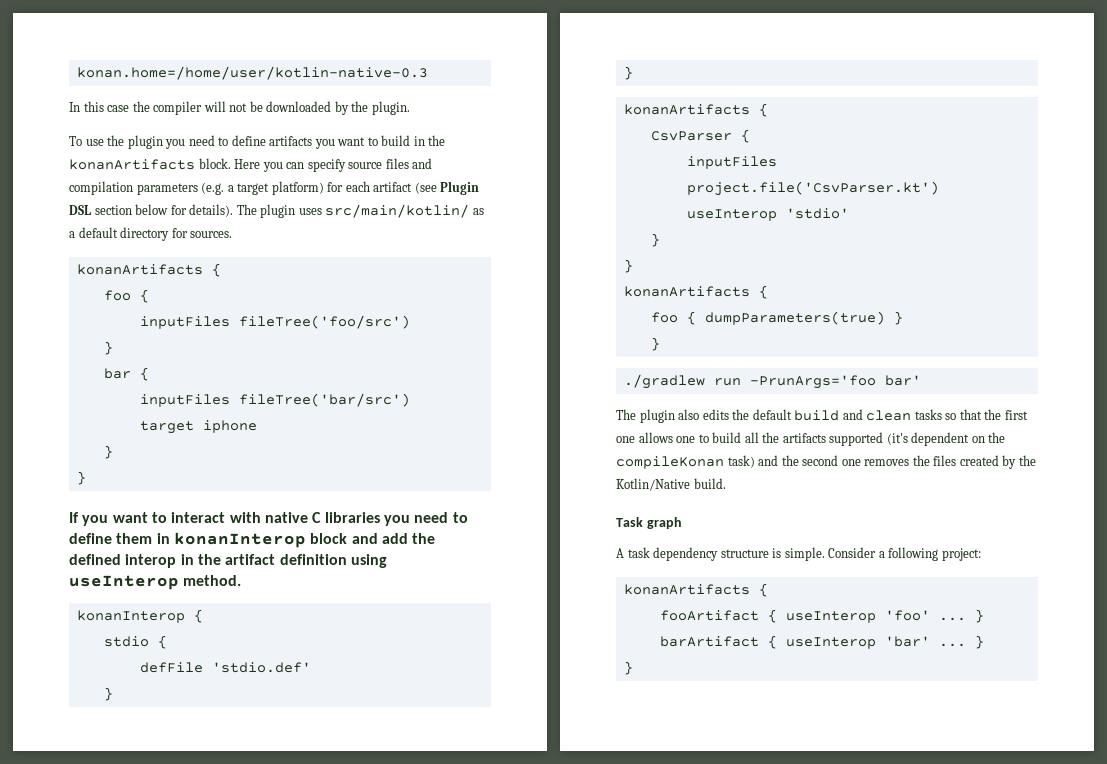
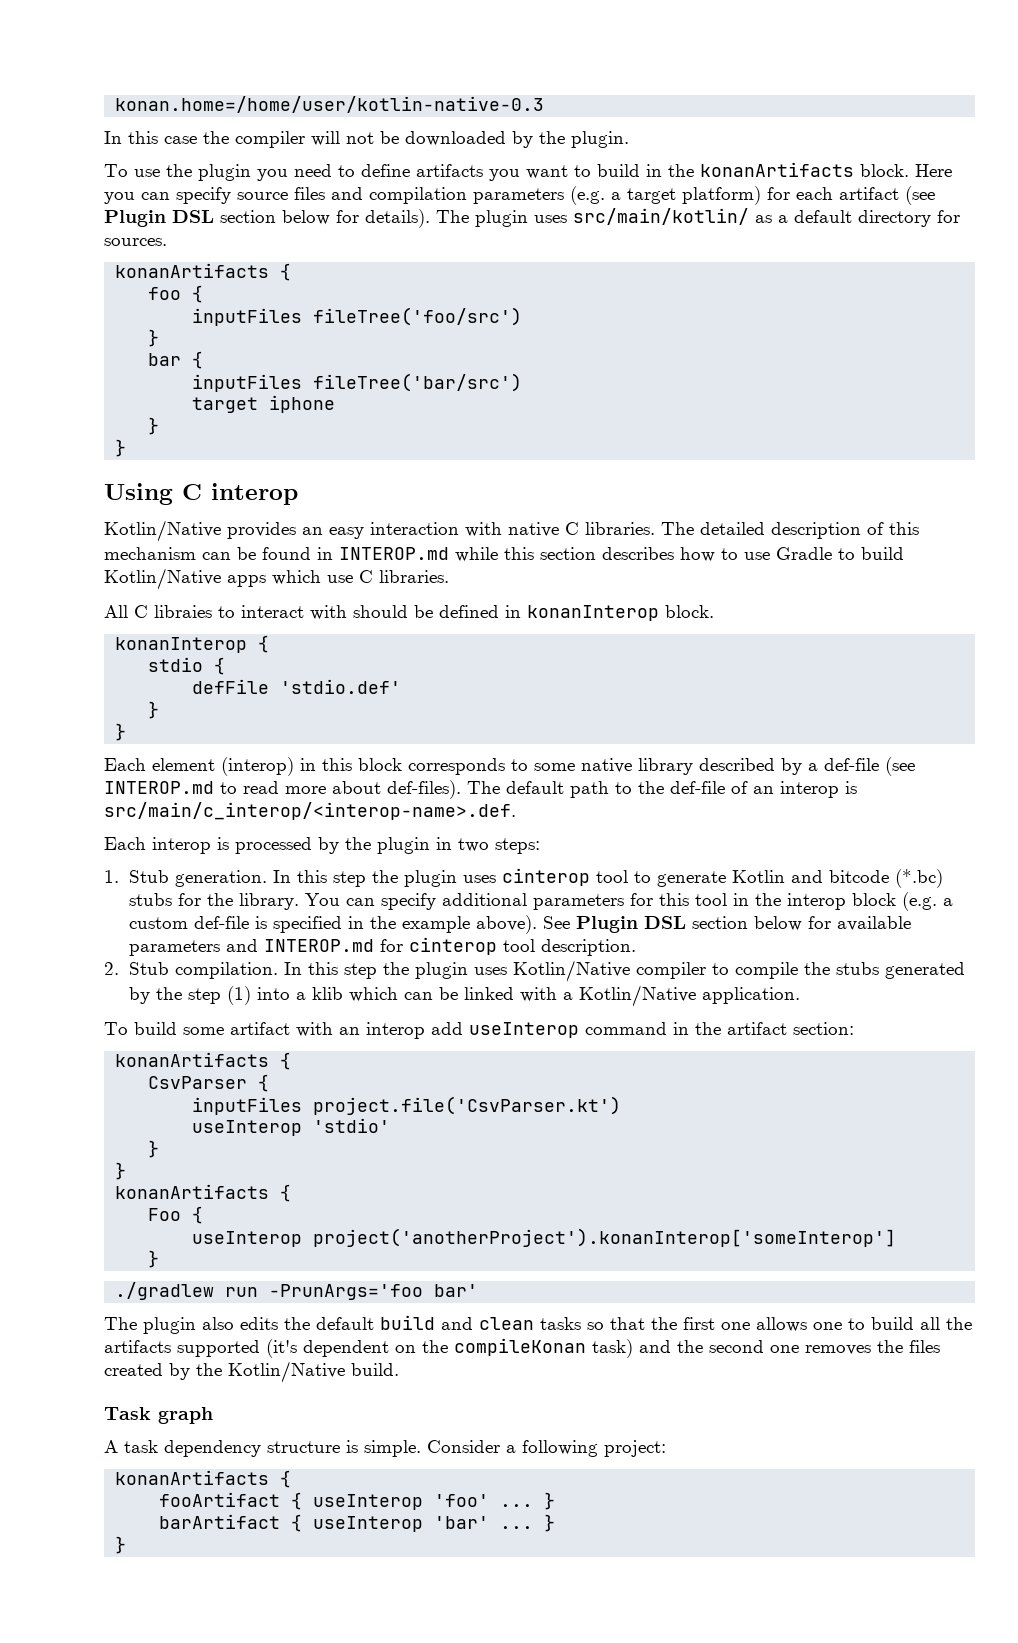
- If you want to interact with native C libraries you need to define them in konanInterop block and add the defined interop in the artifact definition using useInterop method.
+ Using C interop
+ Kotlin/Native provides an easy interaction with native C libraries. The detailed description of this mechanism can be found in INTEROP.md while this section describes how to use Gradle to build Kotlin/Native apps which use C libraries.
+ All C libraies to interact with should be defined in konanInterop block.
+ Each element (interop) in this block corresponds to some native library described by a def-file (see INTEROP.md to read more about def-files). The default path to the def-file of an interop is src/main/c_interop/<interop-name>.def.
+ Each interop is processed by the plugin in two steps:
+ 1. Stub generation. In this step the plugin uses cinterop tool to generate Kotlin and bitcode (*.bc) stubs for the library. You can specify additional parameters for this tool in the interop block (e.g. a custom def-file is specified in the example above). See Plugin DSL section below for available parameters and INTEROP.md for cinterop tool description.
+ 2. Stub compilation. In this step the plugin uses Kotlin/Native compiler to compile the stubs generated by the step (1) into a klib which can be linked with a Kotlin/Native application.
+ To build some artifact with an interop add useInterop command in the artifact section:
- foo { dumpParameters(true) }
+ Foo {
+ useInterop project('anotherProject').konanInterop['someInterop']

